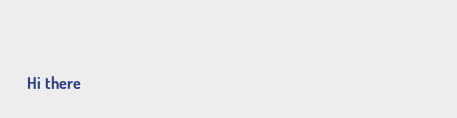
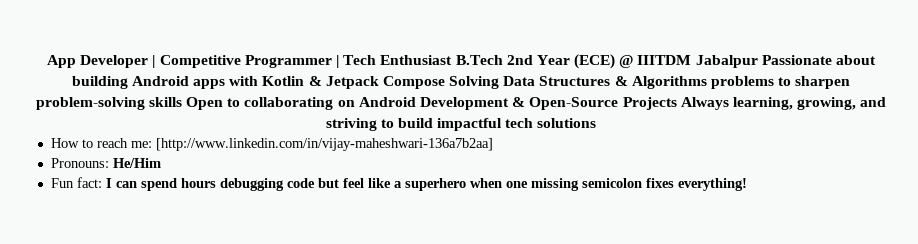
- Hi there
+ App Developer | Competitive Programmer | Tech Enthusiast B.Tech 2nd Year (ECE) @ IIITDM Jabalpur Passionate about building Android apps with Kotlin & Jetpack Compose Solving Data Structures & Algorithms problems to sharpen problem-solving skills Open to collaborating on Android Development & Open-Source Projects Always learning, growing, and striving to build impactful tech solutions
+ How to reach me: [http://www.linkedin.com/in/vijay-maheshwari-136a7b2aa]
+ Pronouns: He/Him
+ Fun fact: I can spend hours debugging code but feel like a superhero when one missing semicolon fixes everything!

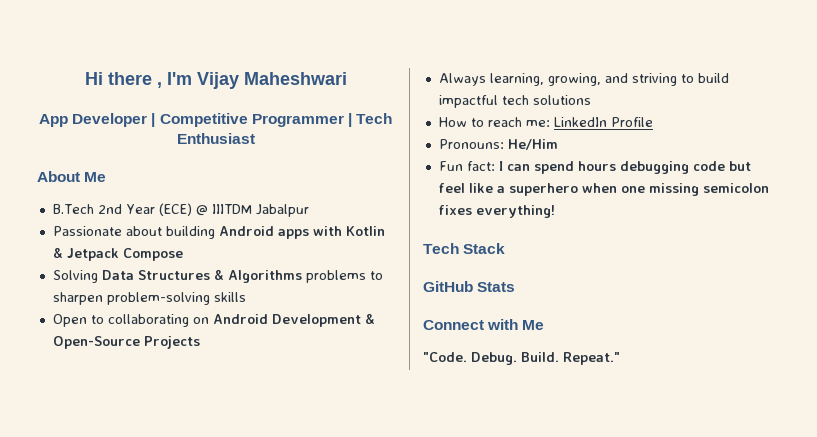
+ Hi there , I'm Vijay Maheshwari
- App Developer | Competitive Programmer | Tech Enthusiast B.Tech 2nd Year (ECE) @ IIITDM Jabalpur Passionate about building Android apps with Kotlin & Jetpack Compose Solving Data Structures & Algorithms problems to sharpen problem-solving skills Open to collaborating on Android Development & Open-Source Projects Always learning, growing, and striving to build impactful tech solutions
+ App Developer | Competitive Programmer | Tech Enthusiast
+ About Me
+ B.Tech 2nd Year (ECE) @ IIITDM Jabalpur
+ Passionate about building Android apps with Kotlin & Jetpack Compose
+ Solving Data Structures & Algorithms problems to sharpen problem-solving skills
+ Open to collaborating on Android Development & Open-Source Projects
+ Always learning, growing, and striving to build impactful tech solutions
- How to reach me: [http://www.linkedin.com/in/vijay-maheshwari-136a7b2aa]
+ How to reach me: LinkedIn Profile
+ Tech Stack
+ GitHub Stats
+ Connect with Me
+ "Code. Debug. Build. Repeat."

